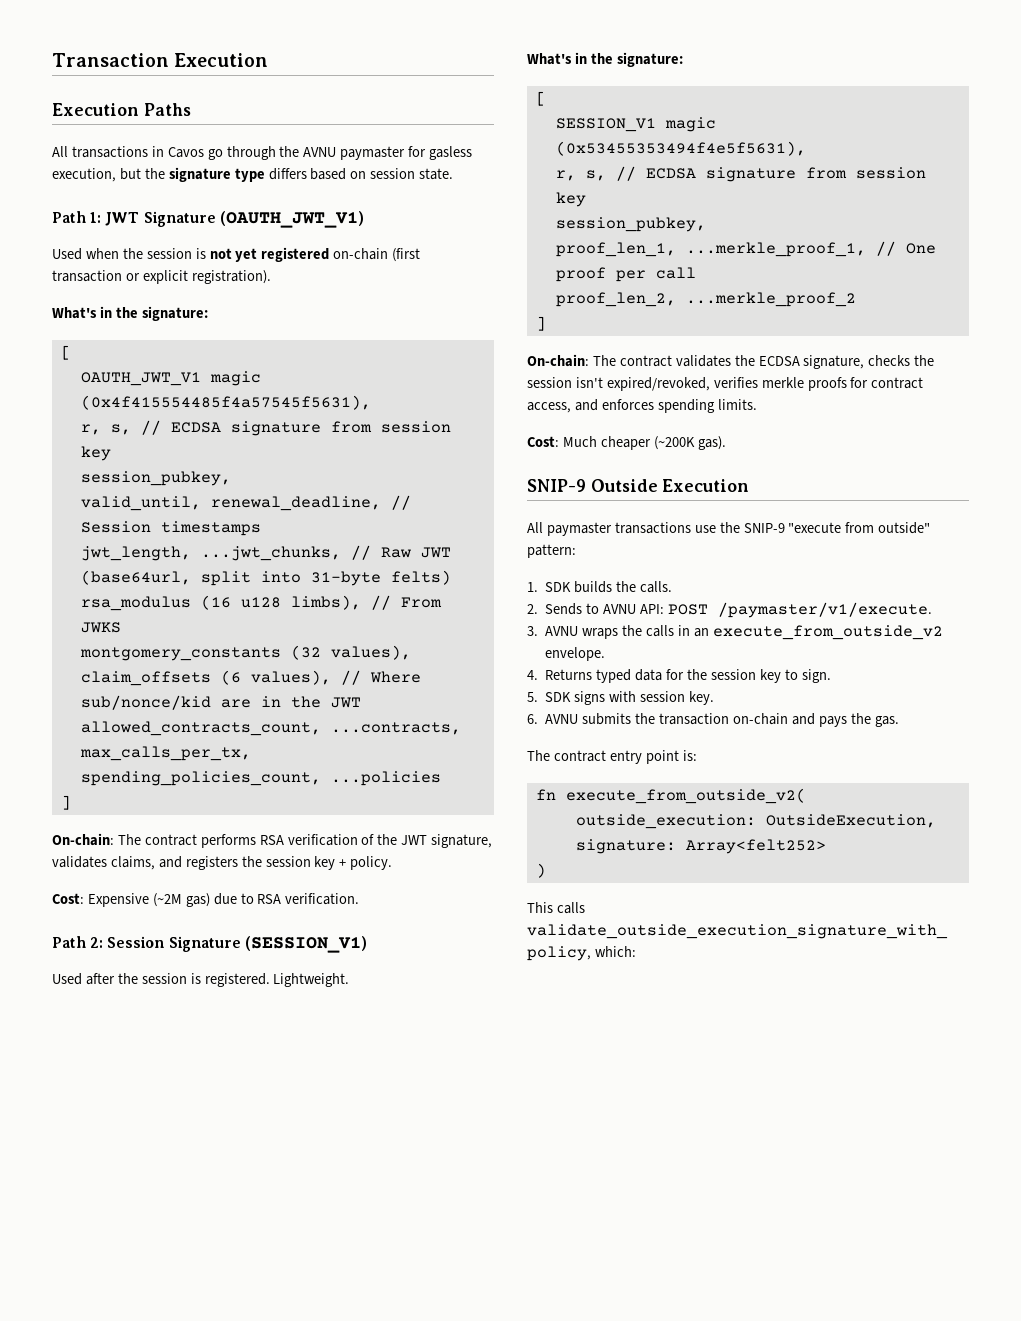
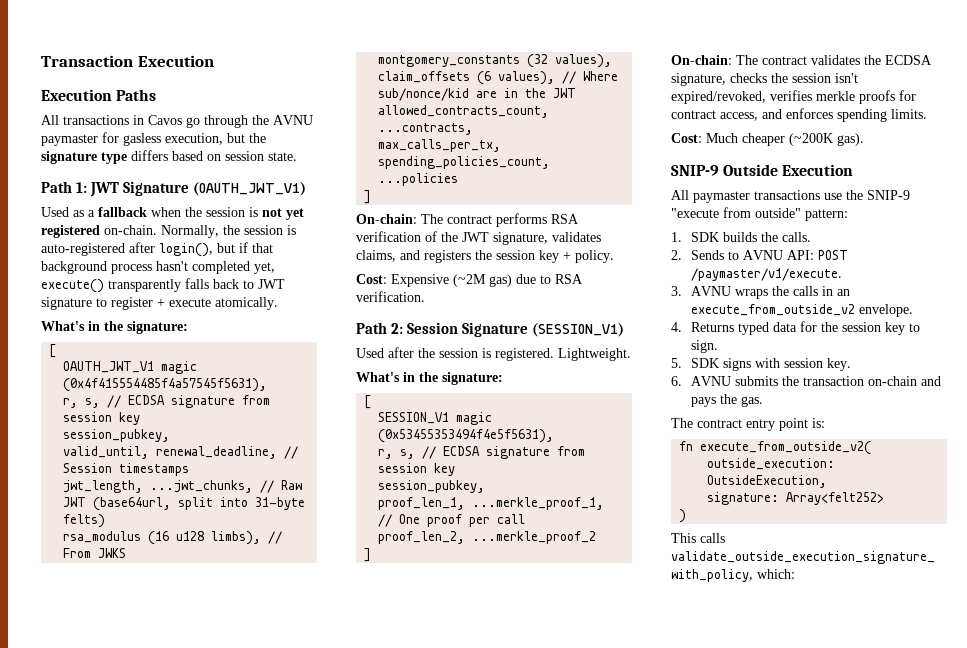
- Used when the session is not yet registered on-chain (first transaction or explicit registration).
+ Used as a fallback when the session is not yet registered on-chain. Normally, the session is auto-registered after login(), but if that background process hasn't completed yet, execute() transparently falls back to JWT signature to register + execute atomically.

